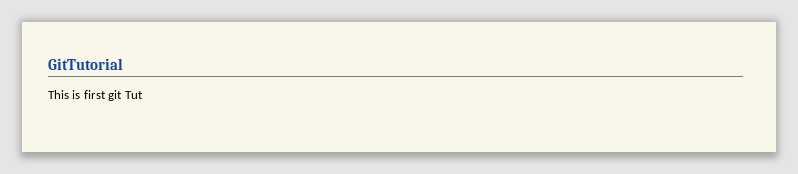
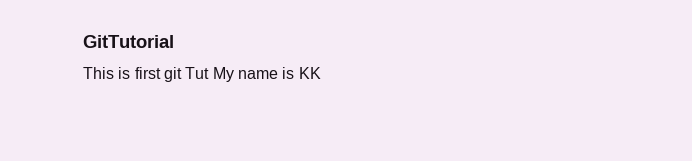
- This is first git Tut
+ This is first git Tut My name is KK

